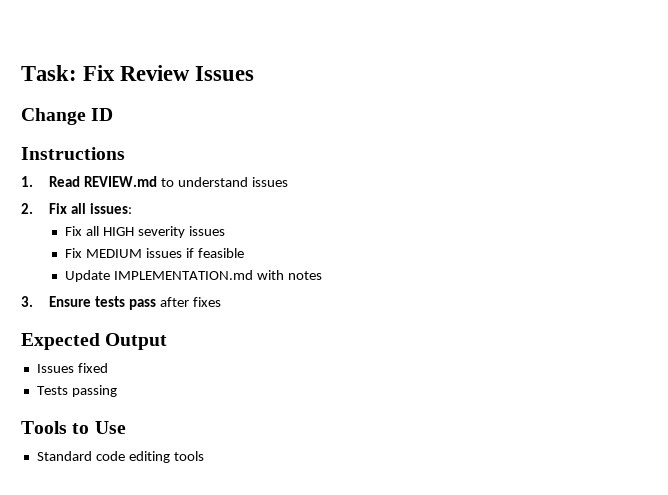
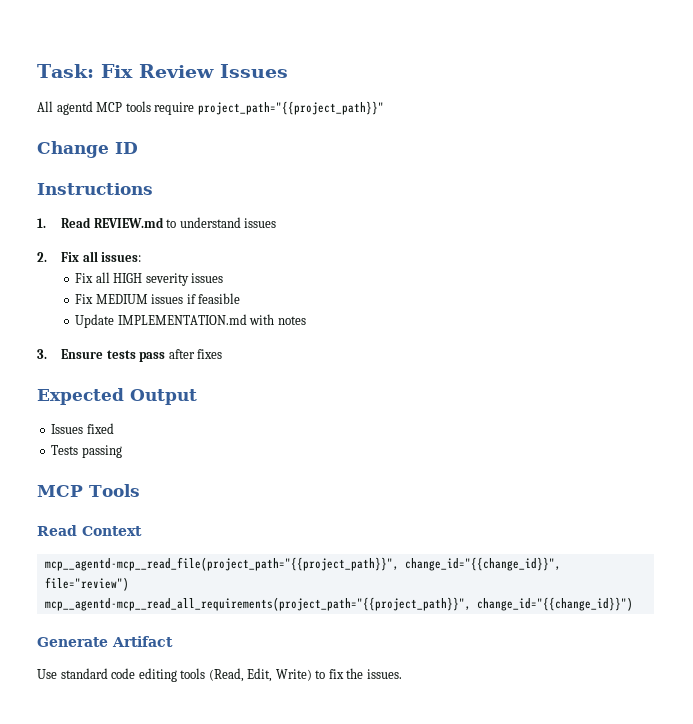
+ All agentd MCP tools require project_path="{{project_path}}"
- Tools to Use
- Standard code editing tools
+ MCP Tools
+ Read Context
+ mcp__agentd-mcp__read_file(project_path="{{project_path}}", change_id="{{change_id}}", file="review")
+ mcp__agentd-mcp__read_all_requirements(project_path="{{project_path}}", change_id="{{change_id}}")
+ Generate Artifact
+ Use standard code editing tools (Read, Edit, Write) to fix the issues.

